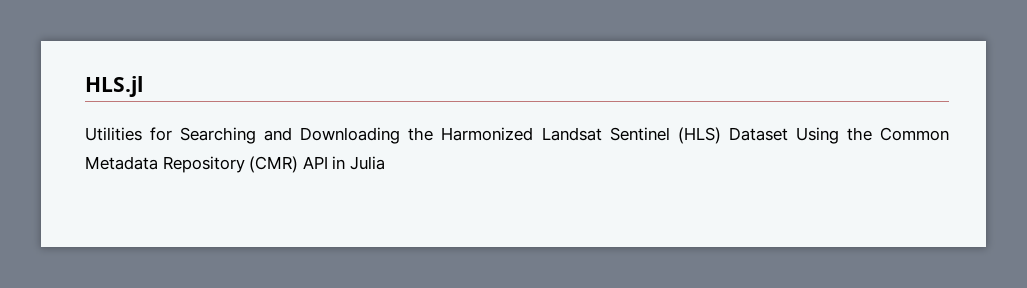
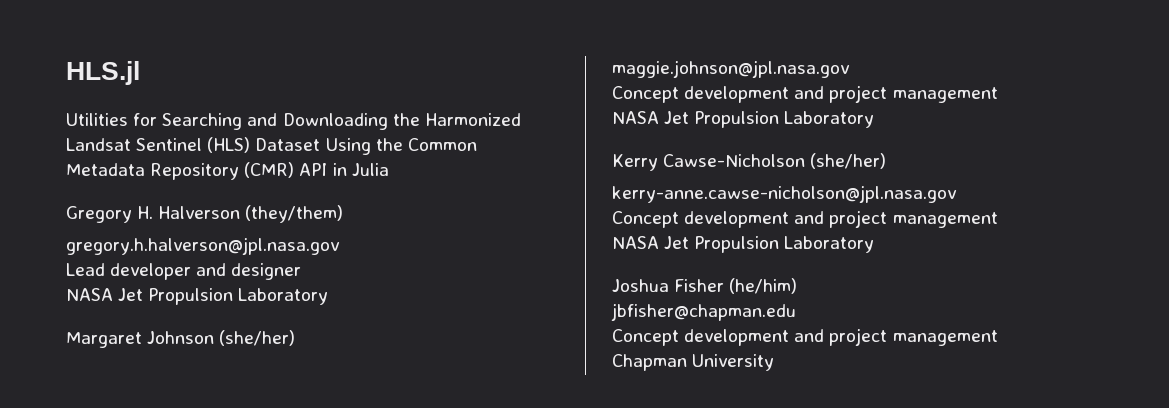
+ Gregory H. Halverson (they/them)
+ gregory.h.halverson@jpl.nasa.gov
+ Lead developer and designer
+ NASA Jet Propulsion Laboratory
+ Margaret Johnson (she/her)
+ maggie.johnson@jpl.nasa.gov
+ Concept development and project management
+ NASA Jet Propulsion Laboratory
+ Kerry Cawse-Nicholson (she/her)
+ kerry-anne.cawse-nicholson@jpl.nasa.gov
+ Concept development and project management
+ NASA Jet Propulsion Laboratory
+ Joshua Fisher (he/him)
+ jbfisher@chapman.edu
+ Concept development and project management
+ Chapman University

